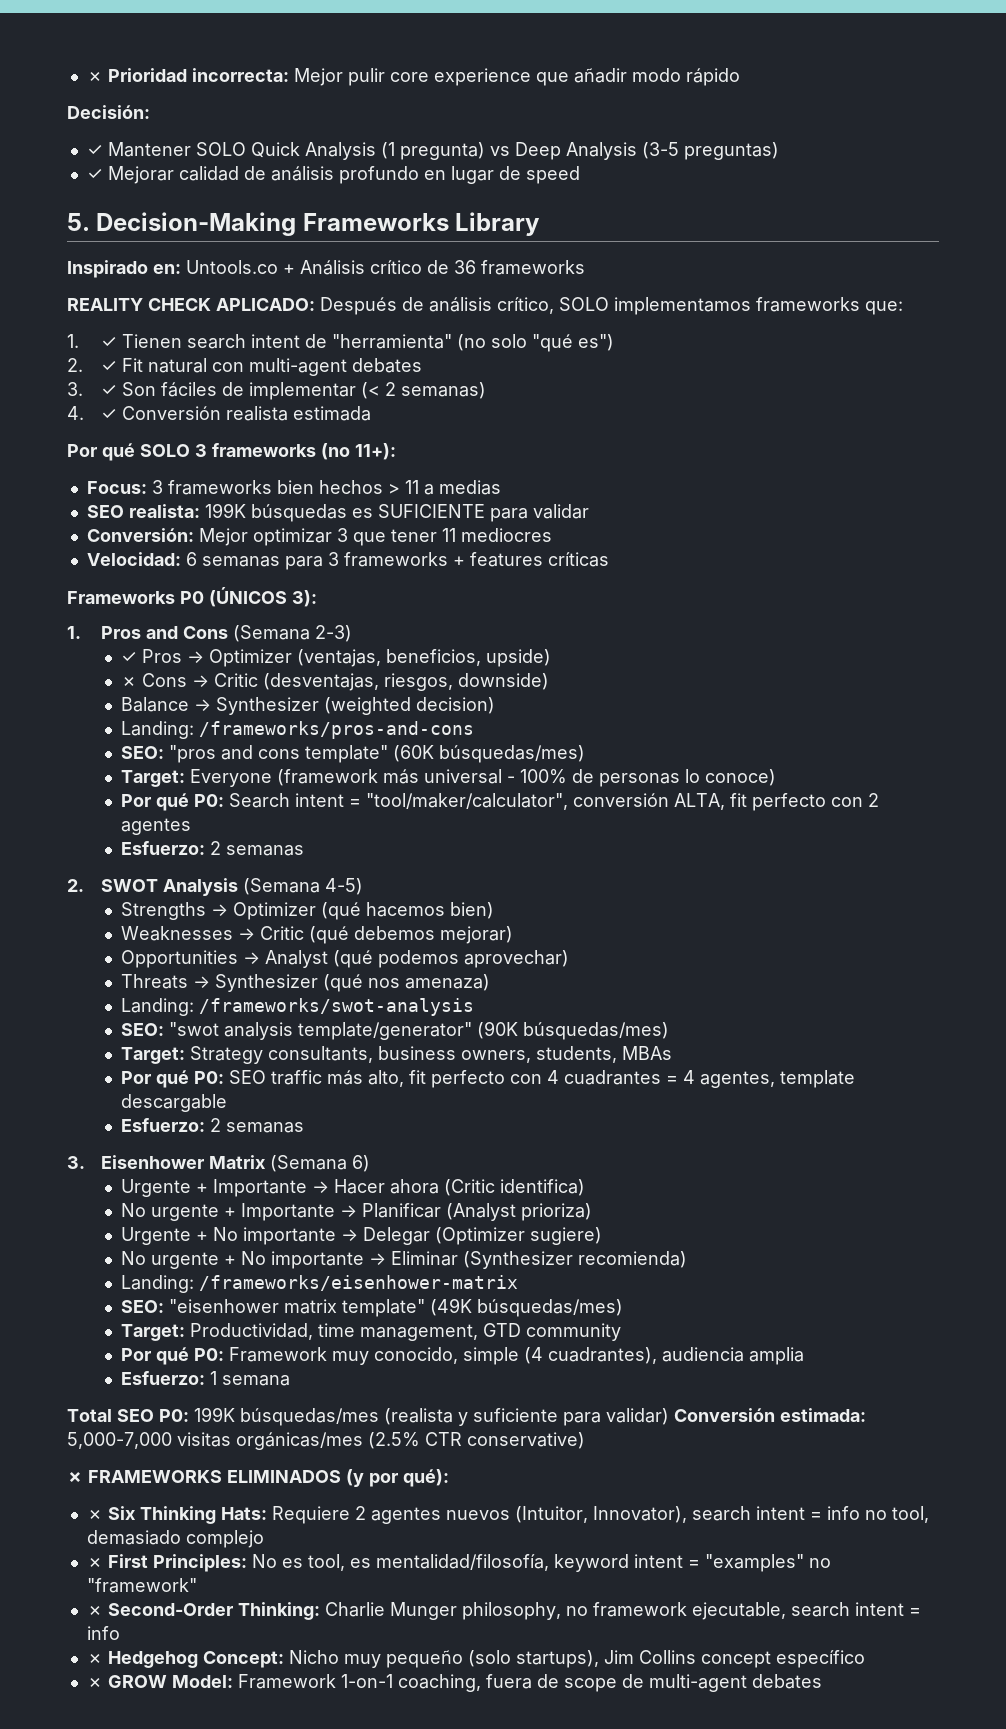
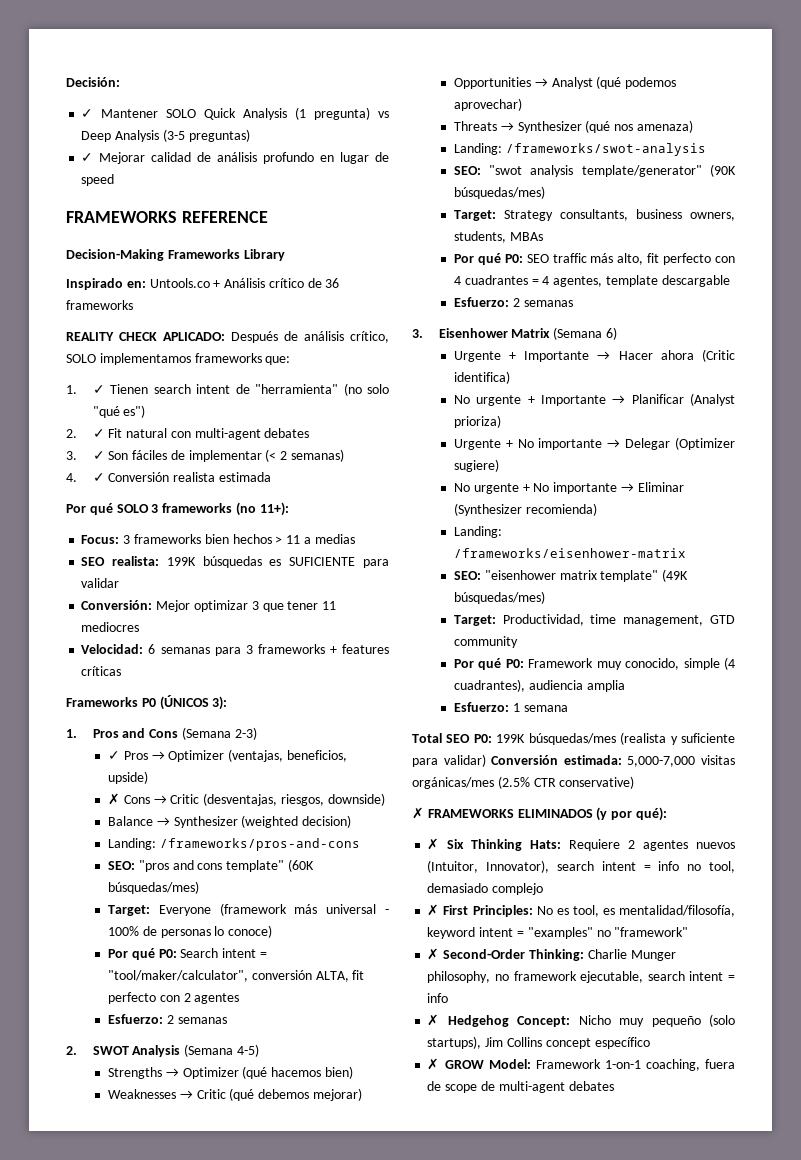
- ✗ Prioridad incorrecta: Mejor pulir core experience que añadir modo rápido
- 5. Decision-Making Frameworks Library
+ FRAMEWORKS REFERENCE
+ Decision-Making Frameworks Library

